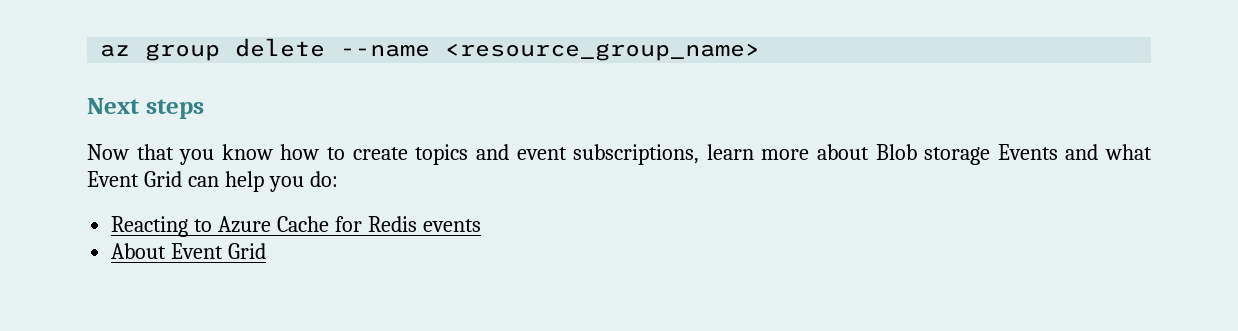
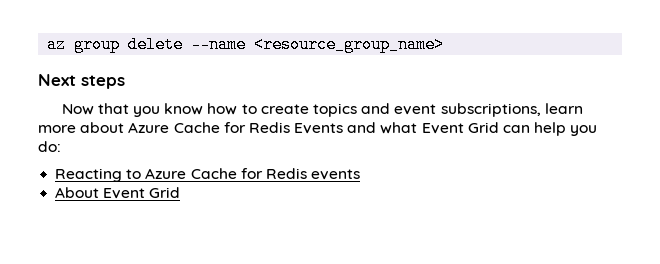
- Now that you know how to create topics and event subscriptions, learn more about Blob storage Events and what Event Grid can help you do:
+ Now that you know how to create topics and event subscriptions, learn more about Azure Cache for Redis Events and what Event Grid can help you do:

